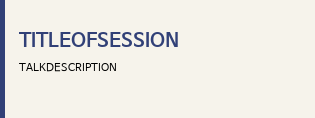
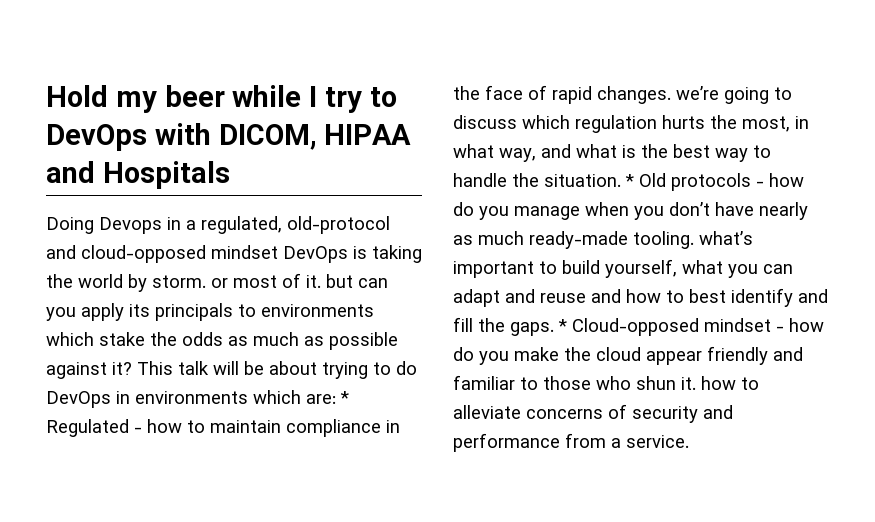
- TITLEOFSESSION
- TALKDESCRIPTION
+ Hold my beer while I try to DevOps with DICOM, HIPAA and Hospitals
+ Doing Devops in a regulated, old-protocol and cloud-opposed mindset DevOps is taking the world by storm. or most of it. but can you apply its principals to environments which stake the odds as much as possible against it? This talk will be about trying to do DevOps in environments which are: * Regulated - how to maintain compliance in the face of rapid changes. we’re going to discuss which regulation hurts the most, in what way, and what is the best way to handle the situation. * Old protocols - how do you manage when you don’t have nearly as much ready-made tooling. what’s important to build yourself, what you can adapt and reuse and how to best identify and fill the gaps. * Cloud-opposed mindset - how do you make the cloud appear friendly and familiar to those who shun it. how to alleviate concerns of security and performance from a service.

